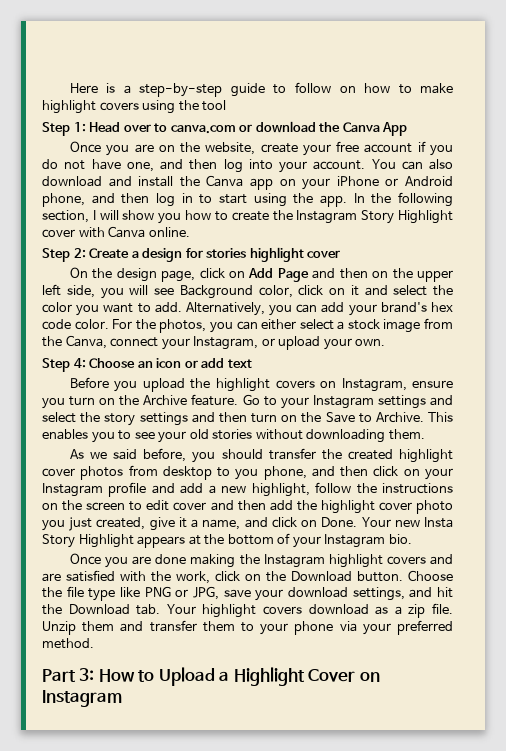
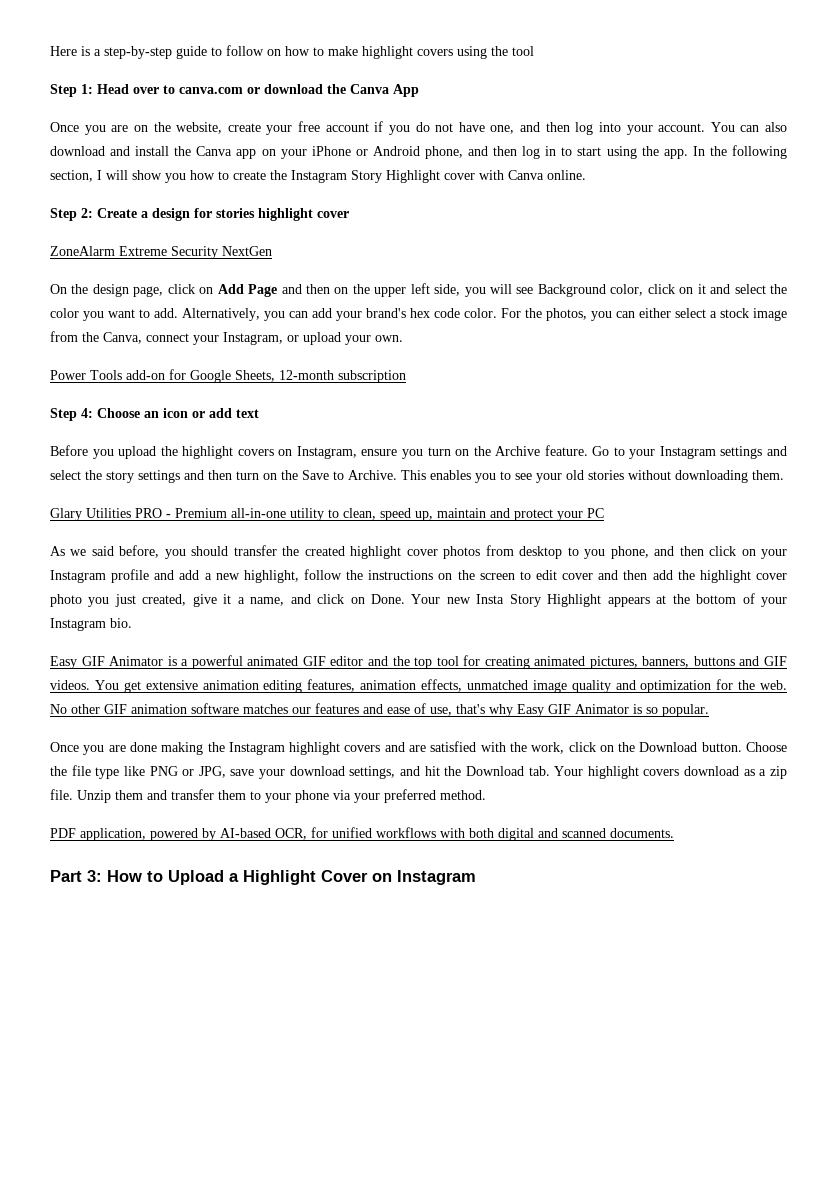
+ ZoneAlarm Extreme Security NextGen
+ Power Tools add-on for Google Sheets, 12-month subscription
+ Glary Utilities PRO - Premium all-in-one utility to clean, speed up, maintain and protect your PC
+ Easy GIF Animator is a powerful animated GIF editor and the top tool for creating animated pictures, banners, buttons and GIF videos. You get extensive animation editing features, animation effects, unmatched image quality and optimization for the web. No other GIF animation software matches our features and ease of use, that's why Easy GIF Animator is so popular.
+ PDF application, powered by AI-based OCR, for unified workflows with both digital and scanned documents.

